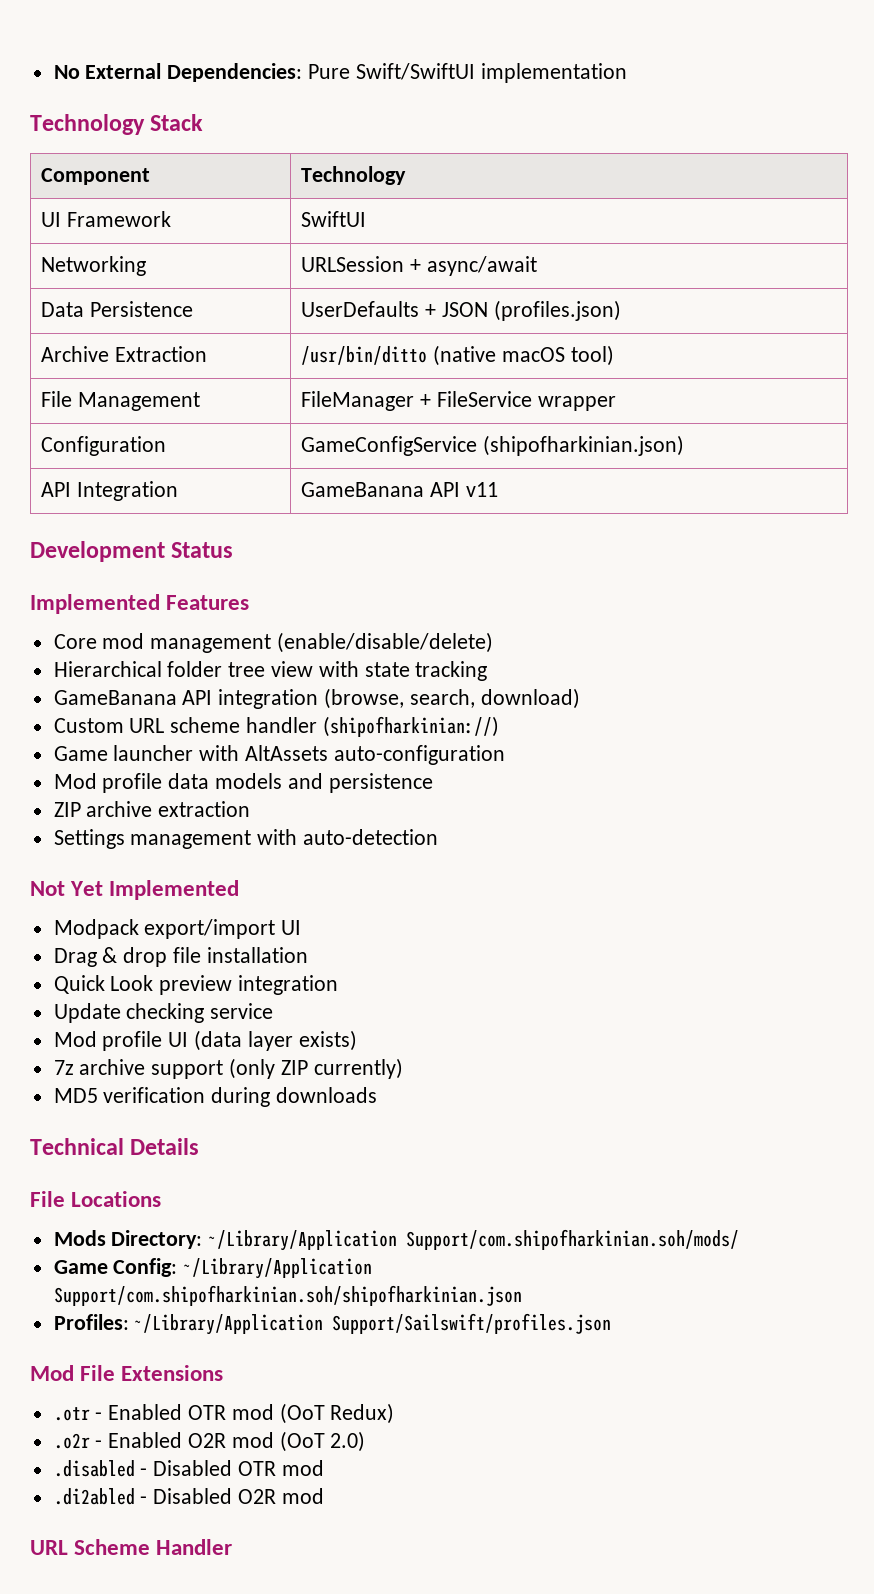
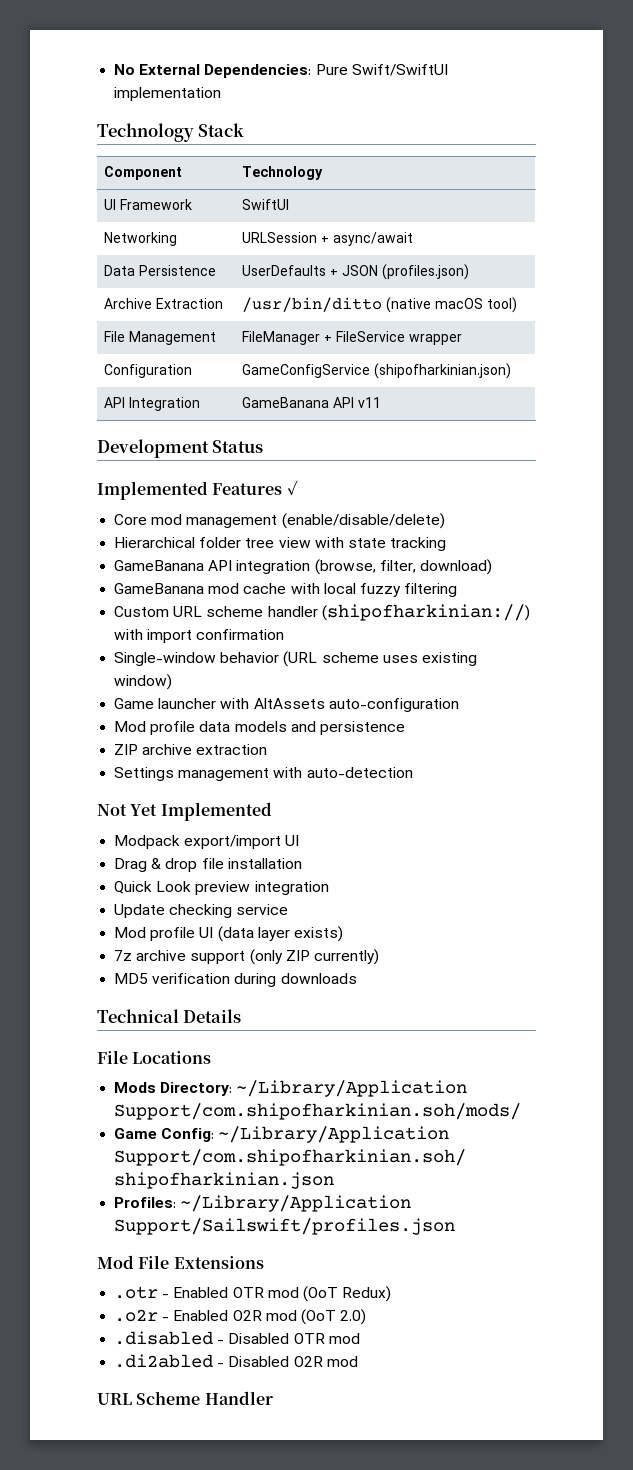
- Implemented Features
+ Implemented Features ✓
- GameBanana API integration (browse, search, download)
+ GameBanana API integration (browse, filter, download)
+ GameBanana mod cache with local fuzzy filtering
- Custom URL scheme handler (shipofharkinian://)
+ Custom URL scheme handler (shipofharkinian://) with import confirmation
+ Single-window behavior (URL scheme uses existing window)

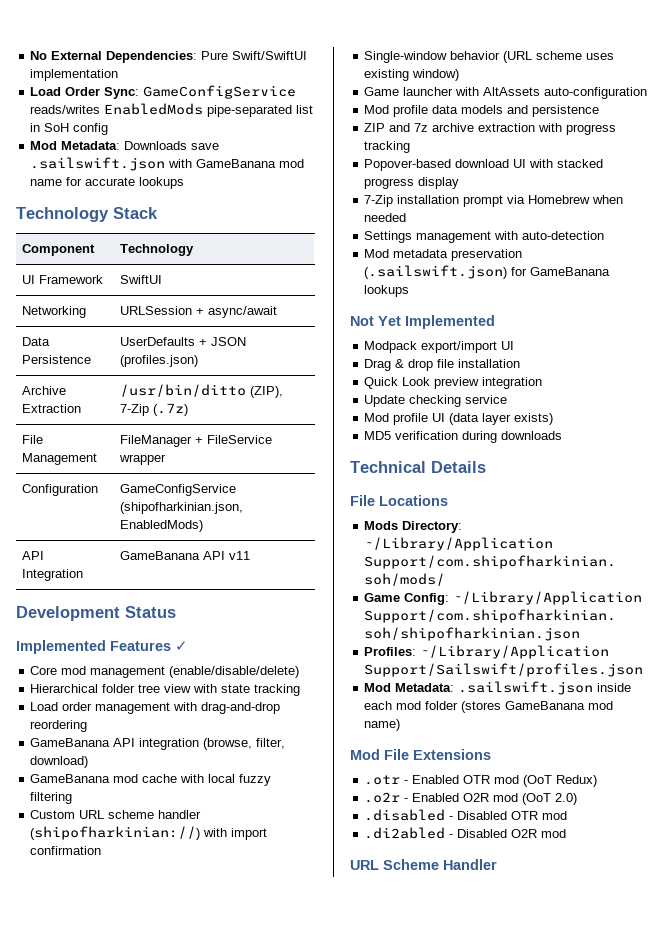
+ Load Order Sync: GameConfigService reads/writes EnabledMods pipe-separated list in SoH config
+ Mod Metadata: Downloads save .sailswift.json with GameBanana mod name for accurate lookups
- Archive Extraction | /usr/bin/ditto (native macOS tool)
+ Archive Extraction | /usr/bin/ditto (ZIP), 7-Zip (.7z)
- Configuration | GameConfigService (shipofharkinian.json)
+ Configuration | GameConfigService (shipofharkinian.json, EnabledMods)
+ Load order management with drag-and-drop reordering
- ZIP archive extraction
+ ZIP and 7z archive extraction with progress tracking
+ Popover-based download UI with stacked progress display
+ 7-Zip installation prompt via Homebrew when needed
  Settings management with auto-detection
+ Mod metadata preservation (.sailswift.json) for GameBanana lookups
- 7z archive support (only ZIP currently)
+ Mod Metadata: .sailswift.json inside each mod folder (stores GameBanana mod name)

